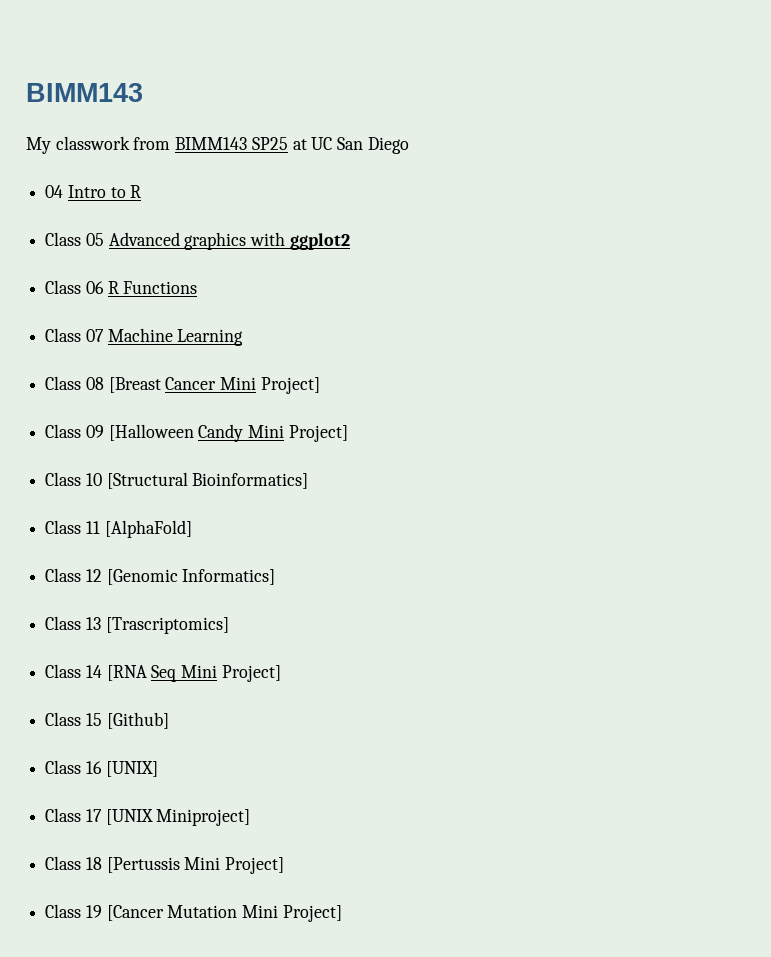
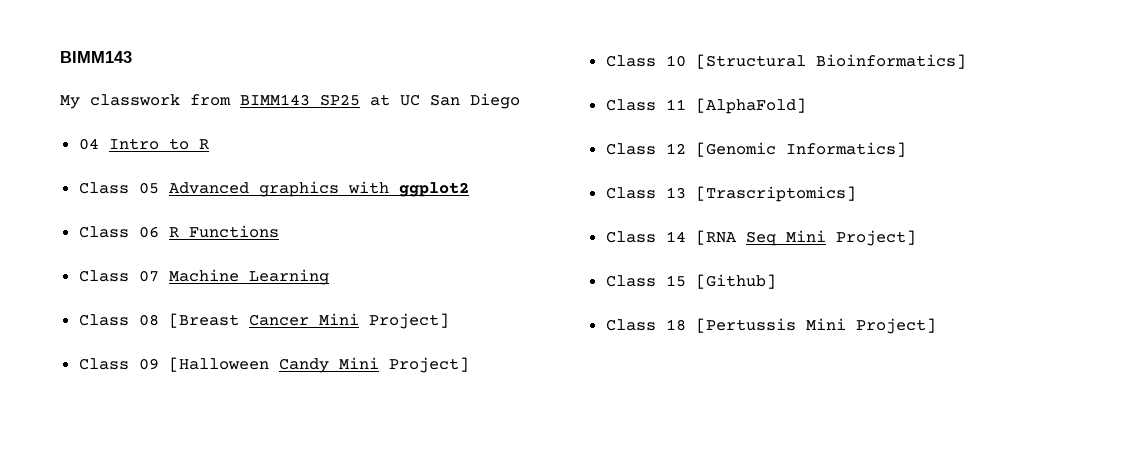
- Class 16 [UNIX]
- Class 17 [UNIX Miniproject]
- Class 19 [Cancer Mutation Mini Project]

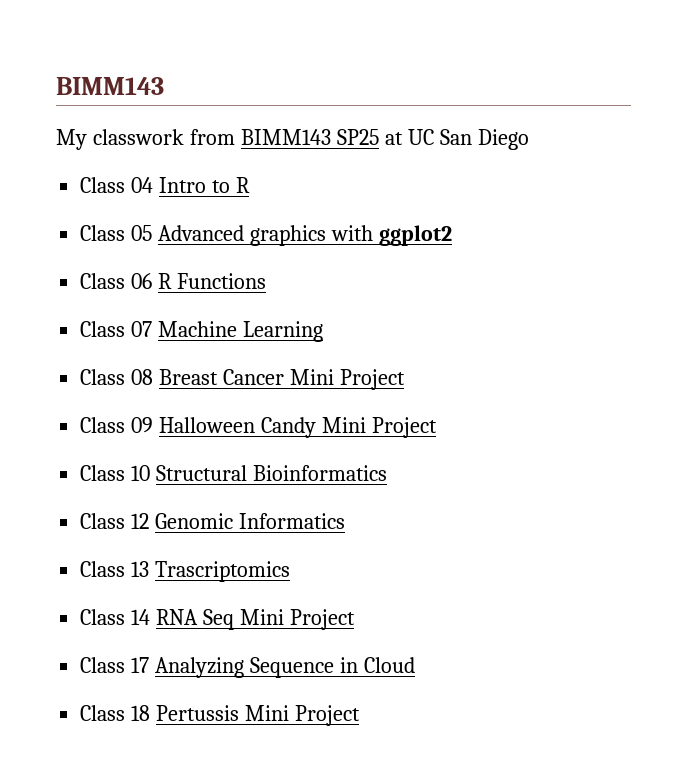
- 04 Intro to R
+ Class 04 Intro to R
- Class 08 [Breast Cancer Mini Project]
+ Class 08 Breast Cancer Mini Project
- Class 09 [Halloween Candy Mini Project]
+ Class 09 Halloween Candy Mini Project
- Class 10 [Structural Bioinformatics]
- Class 11 [AlphaFold]
+ Class 10 Structural Bioinformatics
- Class 12 [Genomic Informatics]
+ Class 12 Genomic Informatics
- Class 13 [Trascriptomics]
+ Class 13 Trascriptomics
- Class 14 [RNA Seq Mini Project]
- Class 15 [Github]
+ Class 14 RNA Seq Mini Project
+ Class 17 Analyzing Sequence in Cloud
- Class 18 [Pertussis Mini Project]
+ Class 18 Pertussis Mini Project

